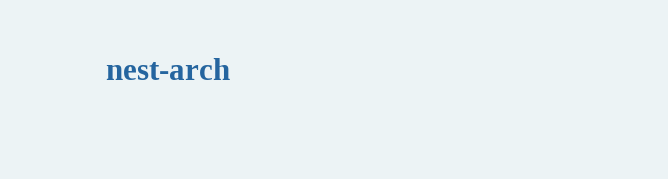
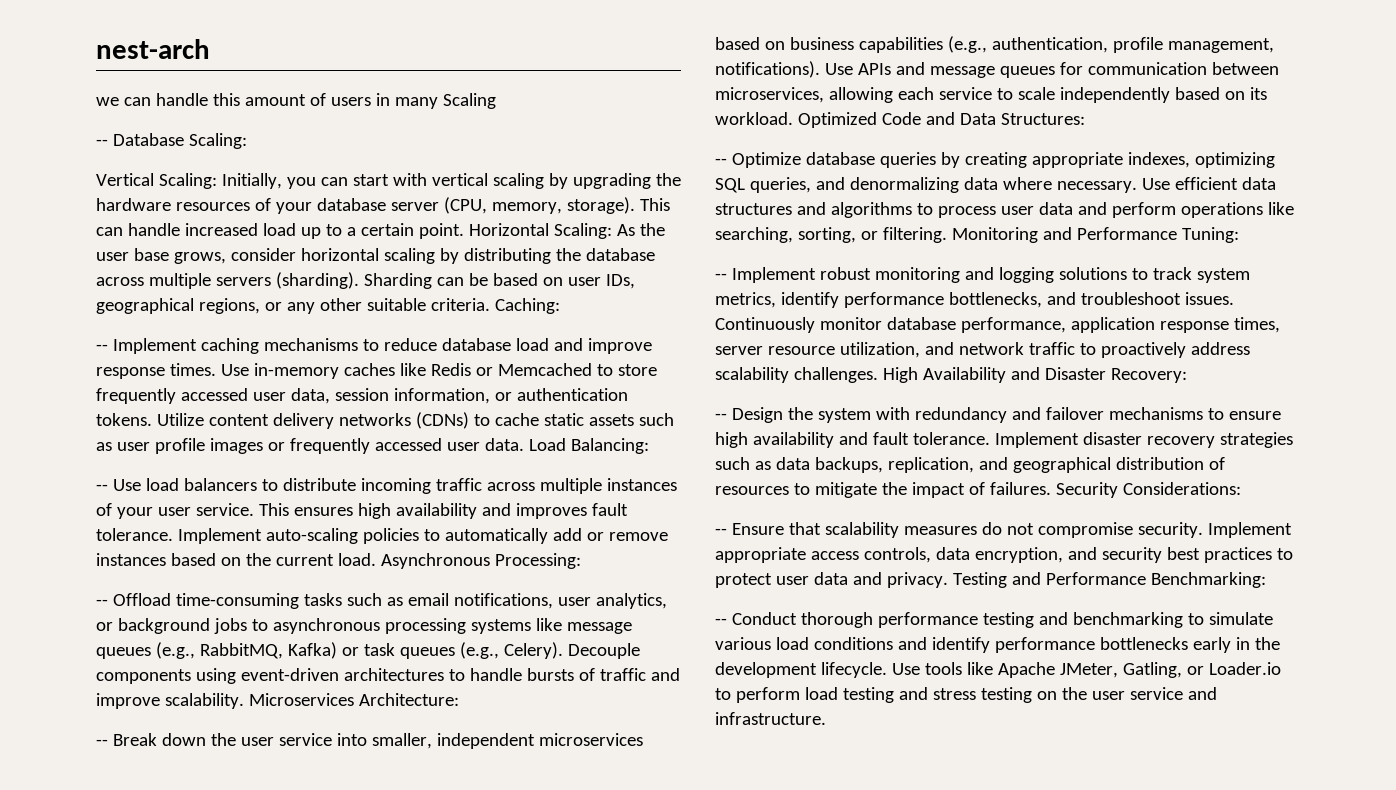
+ we can handle this amount of users in many Scaling
+ -- Database Scaling:
+ Vertical Scaling: Initially, you can start with vertical scaling by upgrading the hardware resources of your database server (CPU, memory, storage). This can handle increased load up to a certain point. Horizontal Scaling: As the user base grows, consider horizontal scaling by distributing the database across multiple servers (sharding). Sharding can be based on user IDs, geographical regions, or any other suitable criteria. Caching:
+ -- Implement caching mechanisms to reduce database load and improve response times. Use in-memory caches like Redis or Memcached to store frequently accessed user data, session information, or authentication tokens. Utilize content delivery networks (CDNs) to cache static assets such as user profile images or frequently accessed user data. Load Balancing:
+ -- Use load balancers to distribute incoming traffic across multiple instances of your user service. This ensures high availability and improves fault tolerance. Implement auto-scaling policies to automatically add or remove instances based on the current load. Asynchronous Processing:
+ -- Offload time-consuming tasks such as email notifications, user analytics, or background jobs to asynchronous processing systems like message queues (e.g., RabbitMQ, Kafka) or task queues (e.g., Celery). Decouple components using event-driven architectures to handle bursts of traffic and improve scalability. Microservices Architecture:
+ -- Break down the user service into smaller, independent microservices based on business capabilities (e.g., authentication, profile management, notifications). Use APIs and message queues for communication between microservices, allowing each service to scale independently based on its workload. Optimized Code and Data Structures:
+ -- Optimize database queries by creating appropriate indexes, optimizing SQL queries, and denormalizing data where necessary. Use efficient data structures and algorithms to process user data and perform operations like searching, sorting, or filtering. Monitoring and Performance Tuning:
+ -- Implement robust monitoring and logging solutions to track system metrics, identify performance bottlenecks, and troubleshoot issues. Continuously monitor database performance, application response times, server resource utilization, and network traffic to proactively address scalability challenges. High Availability and Disaster Recovery:
+ -- Design the system with redundancy and failover mechanisms to ensure high availability and fault tolerance. Implement disaster recovery strategies such as data backups, replication, and geographical distribution of resources to mitigate the impact of failures. Security Considerations:
+ -- Ensure that scalability measures do not compromise security. Implement appropriate access controls, data encryption, and security best practices to protect user data and privacy. Testing and Performance Benchmarking:
+ -- Conduct thorough performance testing and benchmarking to simulate various load conditions and identify performance bottlenecks early in the development lifecycle. Use tools like Apache JMeter, Gatling, or Loader.io to perform load testing and stress testing on the user service and infrastructure.

